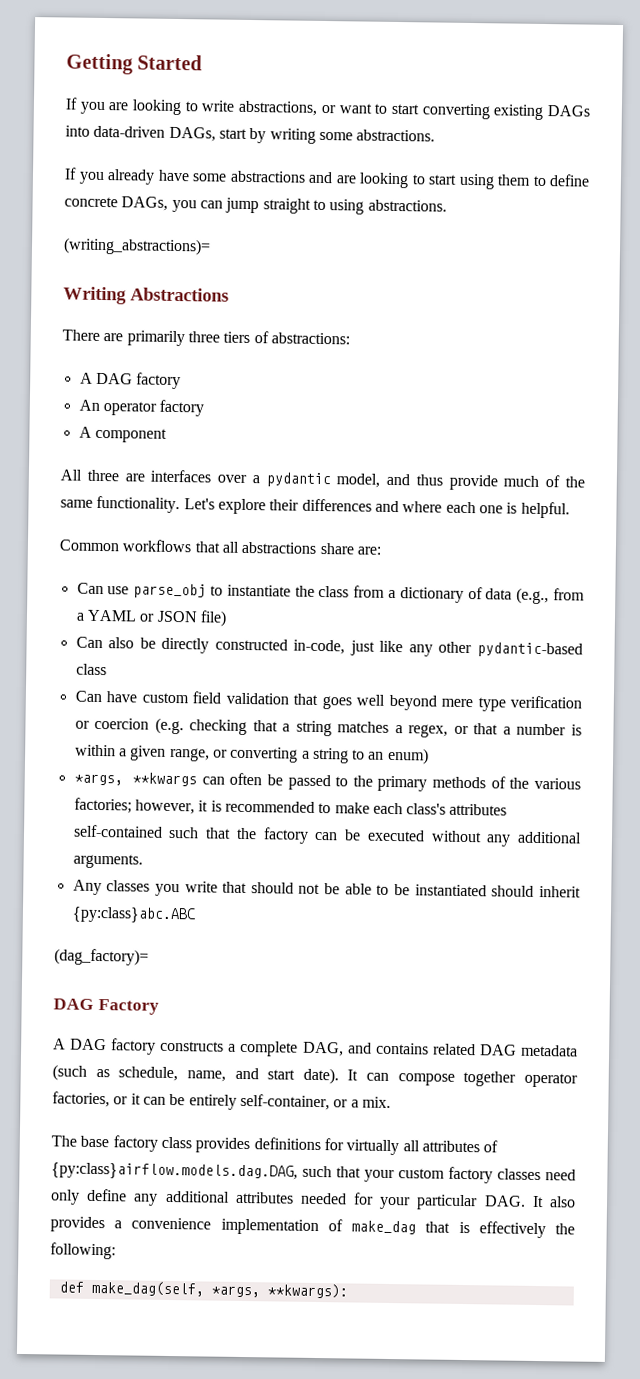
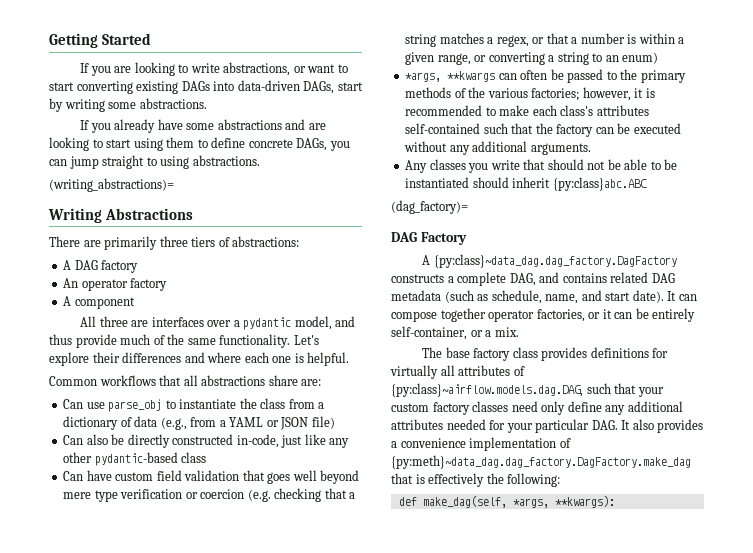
- A DAG factory constructs a complete DAG, and contains related DAG metadata (such as schedule, name, and start date).
+ A {py:class}~data_dag.dag_factory.DagFactory constructs a complete DAG, and contains related DAG metadata (such as schedule, name, and start date).
- The base factory class provides definitions for virtually all attributes of {py:class}airflow.models.dag.DAG, such that your custom factory classes need only define any additional attributes needed for your particular DAG. It also provides a convenience implementation of make_dag that is effectively the following:
+ The base factory class provides definitions for virtually all attributes of {py:class}~airflow.models.dag.DAG, such that your custom factory classes need only define any additional attributes needed for your particular DAG. It also provides a convenience implementation of {py:meth}~data_dag.dag_factory.DagFactory.make_dag that is effectively the following:

